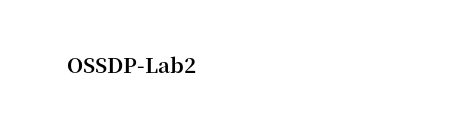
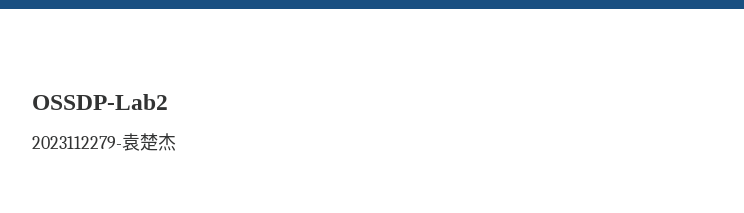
+ 2023112279-袁楚杰

